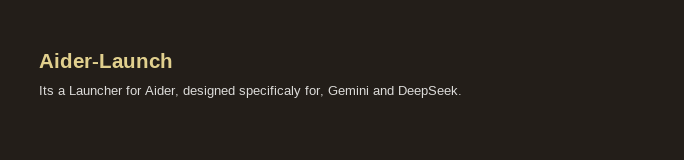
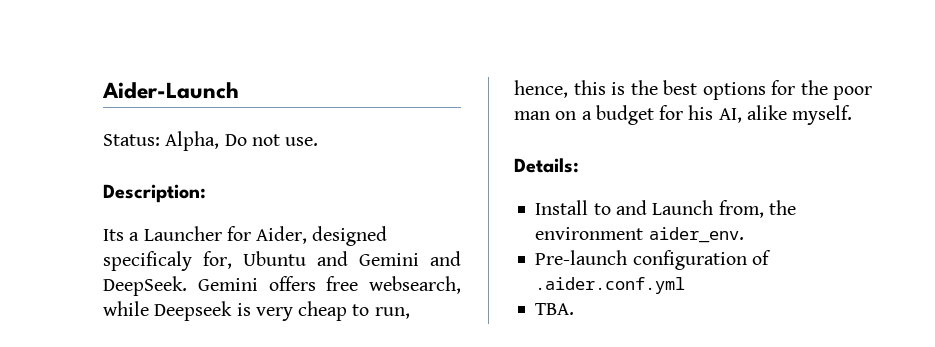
+ Status: Alpha, Do not use.
+ Description:
- Its a Launcher for Aider, designed specificaly for, Gemini and DeepSeek.
+ Its a Launcher for Aider, designed specificaly for, Ubuntu and Gemini and DeepSeek.
+ Gemini offers free websearch, while Deepseek is very cheap to run, hence, this is the best options for the poor man on a budget for his AI, alike myself.
+ Details:
+ Install to and Launch from, the environment aider_env.
+ Pre-launch configuration of .aider.conf.yml
+ TBA.

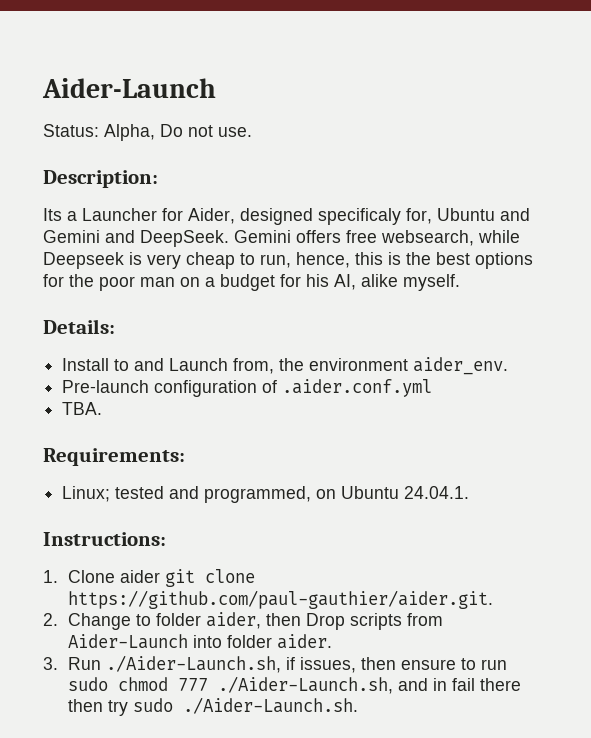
+ Requirements:
+ Linux; tested and programmed, on Ubuntu 24.04.1.
+ Instructions:
+ 1. Clone aider git clone https://github.com/paul-gauthier/aider.git.
+ 2. Change to folder aider, then Drop scripts from Aider-Launch into folder aider.
+ 3. Run ./Aider-Launch.sh, if issues, then ensure to run sudo chmod 777 ./Aider-Launch.sh, and in fail there then try sudo ./Aider-Launch.sh.

